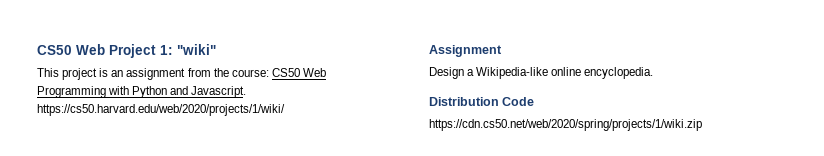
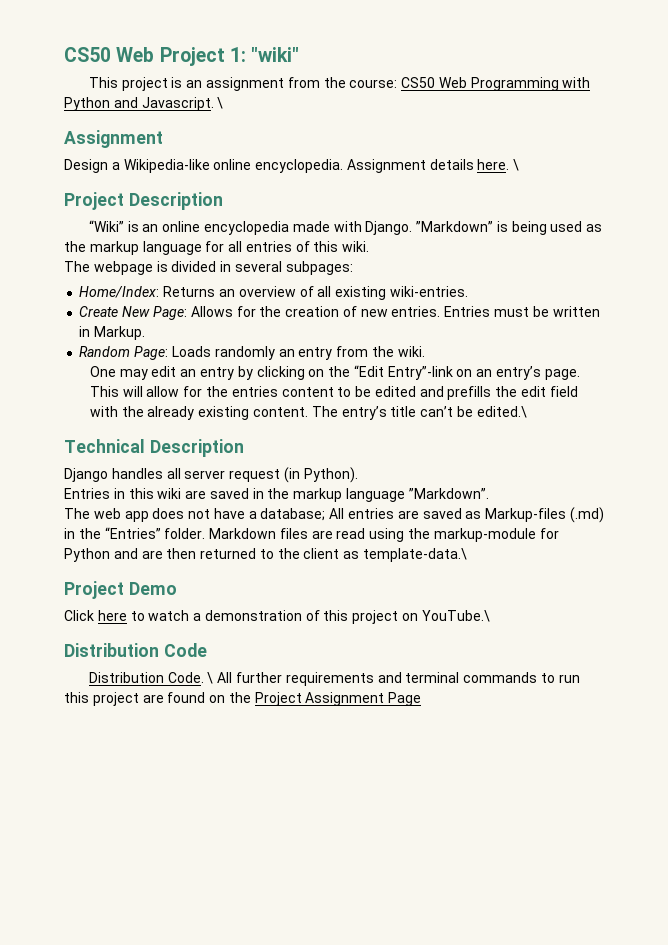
- This project is an assignment from the course: CS50 Web Programming with Python and Javascript. https://cs50.harvard.edu/web/2020/projects/1/wiki/
+ This project is an assignment from the course: CS50 Web Programming with Python and Javascript. \
- Design a Wikipedia-like online encyclopedia.
+ Design a Wikipedia-like online encyclopedia. Assignment details here. \
+ Project Description
+ “Wiki” is an online encyclopedia made with Django. ”Markdown” is being used as the markup language for all entries of this wiki.
+ The webpage is divided in several subpages:
+ Home/Index: Returns an overview of all existing wiki-entries.
+ Create New Page: Allows for the creation of new entries. Entries must be written in Markup.
+ Random Page: Loads randomly an entry from the wiki.
+ One may edit an entry by clicking on the “Edit Entry”-link on an entry’s page. This will allow for the entries content to be edited and prefills the edit field with the already existing content. The entry’s title can’t be edited.\
+ Technical Description
+ Django handles all server request (in Python).
+ Entries in this wiki are saved in the markup language ”Markdown”.
+ The web app does not have a database; All entries are saved as Markup-files (.md) in the “Entries” folder. Markdown files are read using the markup-module for Python and are then returned to the client as template-data.\
+ Project Demo
+ Click here to watch a demonstration of this project on YouTube.\
  Distribution Code
- https://cdn.cs50.net/web/2020/spring/projects/1/wiki.zip
+ Distribution Code. \ All further requirements and terminal commands to run this project are found on the Project Assignment Page

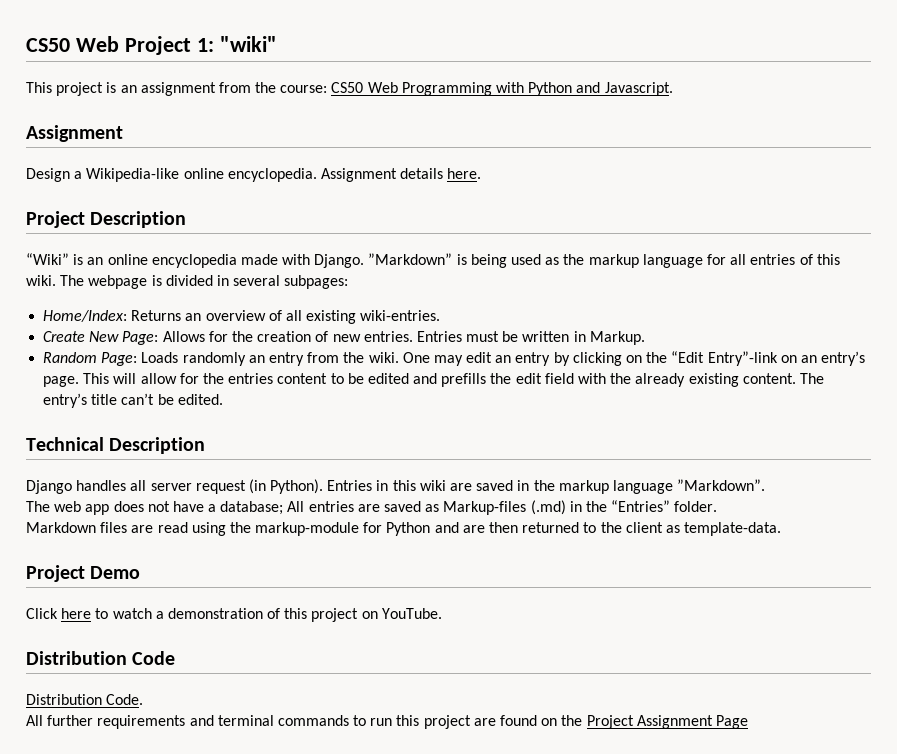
- This project is an assignment from the course: CS50 Web Programming with Python and Javascript. \
+ This project is an assignment from the course: CS50 Web Programming with Python and Javascript.
- Assignment details here. \
+ Assignment details here.
- “Wiki” is an online encyclopedia made with Django. ”Markdown” is being used as the markup language for all entries of this wiki.
- The webpage is divided in several subpages:
+ “Wiki” is an online encyclopedia made with Django. ”Markdown” is being used as the markup language for all entries of this wiki. The webpage is divided in several subpages:
- Random Page: Loads randomly an entry from the wiki.
- One may edit an entry by clicking on the “Edit Entry”-link on an entry’s page.
+ Random Page: Loads randomly an entry from the wiki. One may edit an entry by clicking on the “Edit Entry”-link on an entry’s page.
- The entry’s title can’t be edited.\
+ The entry’s title can’t be edited.
- Django handles all server request (in Python).
- Entries in this wiki are saved in the markup language ”Markdown”.
+ Django handles all server request (in Python). Entries in this wiki are saved in the markup language ”Markdown”.
- The web app does not have a database; All entries are saved as Markup-files (.md) in the “Entries” folder. Markdown files are read using the markup-module for Python and are then returned to the client as template-data.\
+ The web app does not have a database; All entries are saved as Markup-files (.md) in the “Entries” folder.
+ Markdown files are read using the markup-module for Python and are then returned to the client as template-data.
- Click here to watch a demonstration of this project on YouTube.\
+ Click here to watch a demonstration of this project on YouTube.
- Distribution Code. \ All further requirements and terminal commands to run this project are found on the Project Assignment Page
+ Distribution Code.
+ All further requirements and terminal commands to run this project are found on the Project Assignment Page

